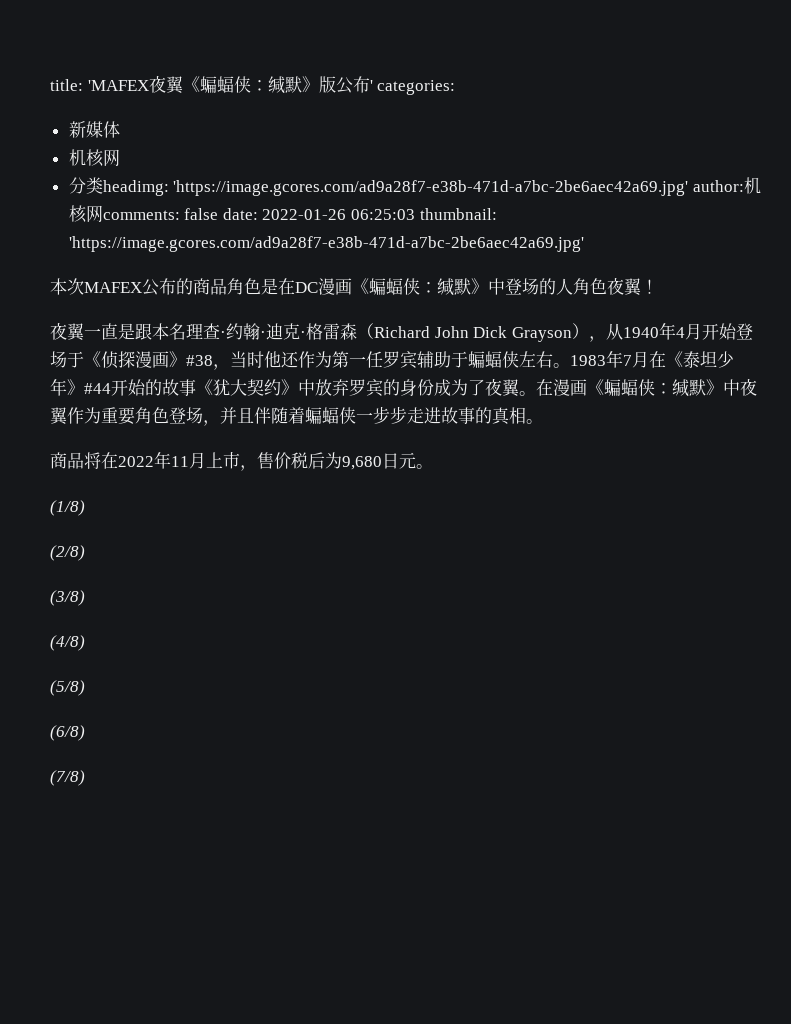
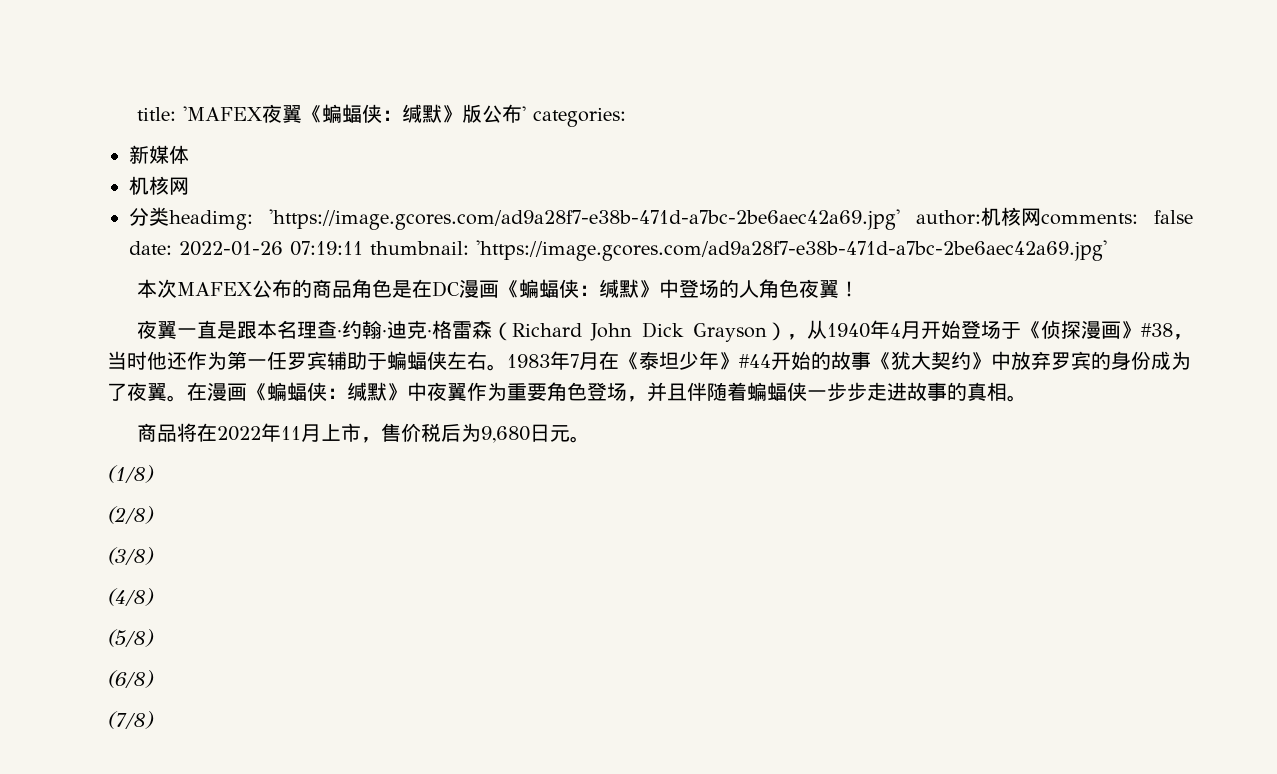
- 分类headimg: 'https://image.gcores.com/ad9a28f7-e38b-471d-a7bc-2be6aec42a69.jpg' author:机核网comments: false date: 2022-01-26 06:25:03 thumbnail: 'https://image.gcores.com/ad9a28f7-e38b-471d-a7bc-2be6aec42a69.jpg'
+ 分类headimg: 'https://image.gcores.com/ad9a28f7-e38b-471d-a7bc-2be6aec42a69.jpg' author:机核网comments: false date: 2022-01-26 07:19:11 thumbnail: 'https://image.gcores.com/ad9a28f7-e38b-471d-a7bc-2be6aec42a69.jpg'

